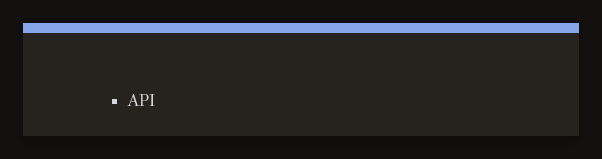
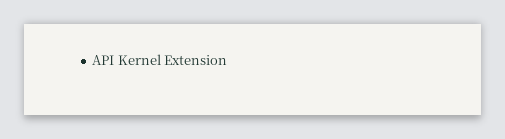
- API
+ API Kernel Extension

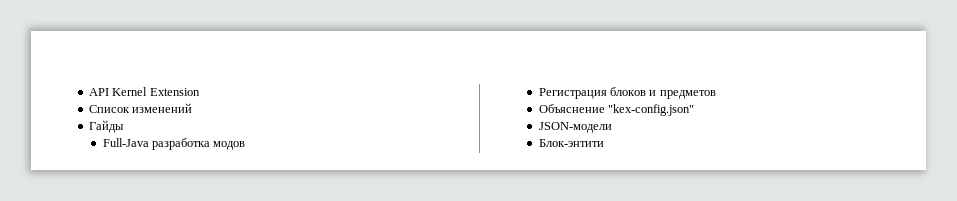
+ Список изменений
+ Гайды
+ Full-Java разработка модов
+ Регистрация блоков и предметов
+ Объяснение "kex-config.json"
+ JSON-модели
+ Блок-энтити

